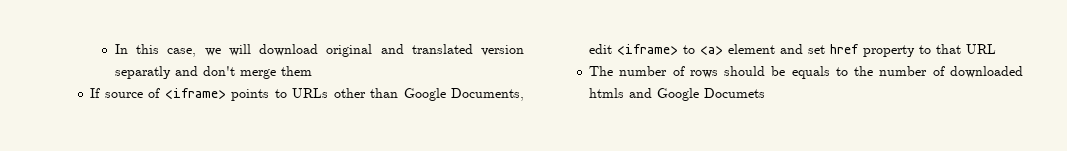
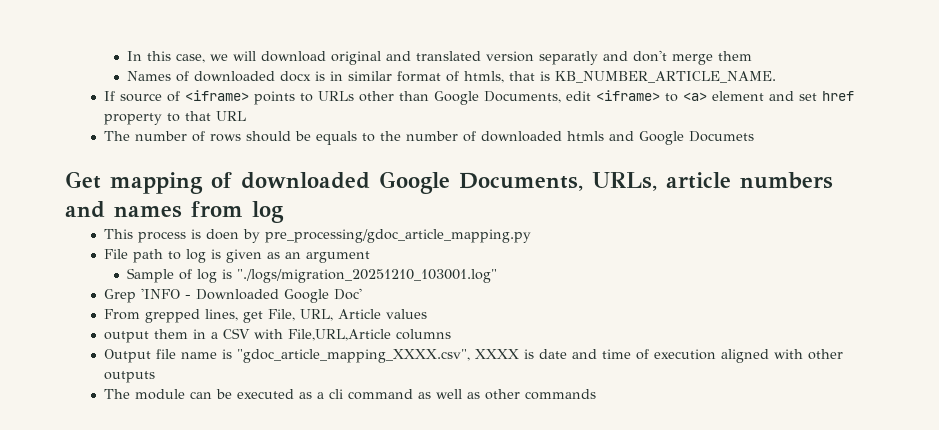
+ Names of downloaded docx is in similar format of htmls, that is KB_NUMBER_ARTICLE_NAME.
+ Get mapping of downloaded Google Documents, URLs, article numbers and names from log
+ This process is doen by pre_processing/gdoc_article_mapping.py
+ File path to log is given as an argument
+ Sample of log is "./logs/migration_20251210_103001.log"
+ Grep 'INFO - Downloaded Google Doc'
+ From grepped lines, get File, URL, Article values
+ output them in a CSV with File,URL,Article columns
+ Output file name is "gdoc_article_mapping_XXXX.csv", XXXX is date and time of execution aligned with other outputs
+ The module can be executed as a cli command as well as other commands

